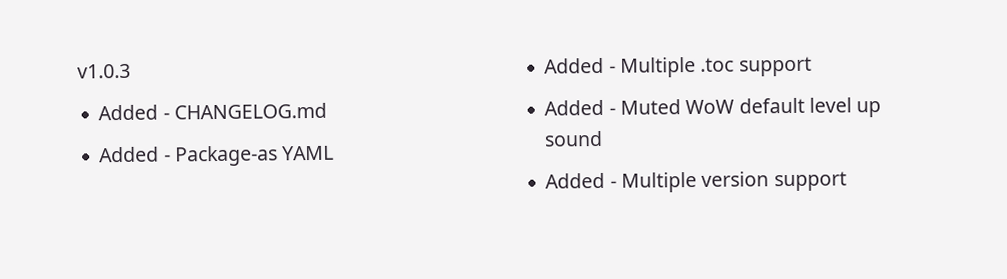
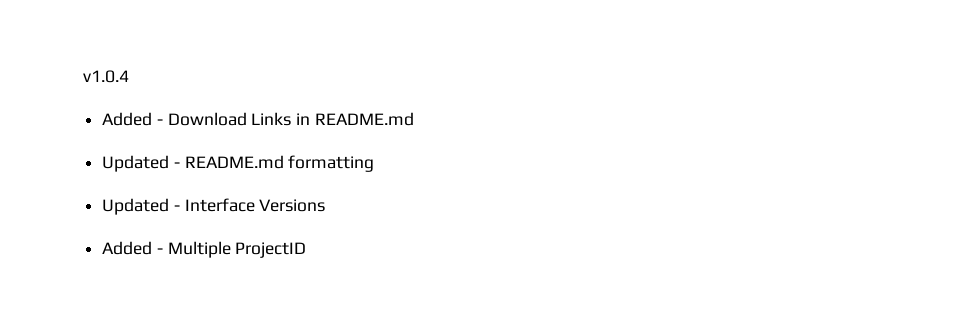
- v1.0.3
- Added - CHANGELOG.md
- Added - Package-as YAML
- Added - Multiple .toc support
- Added - Muted WoW default level up sound
- Added - Multiple version support
+ v1.0.4
+ Added - Download Links in README.md
+ Updated - README.md formatting
+ Updated - Interface Versions
+ Added - Multiple ProjectID

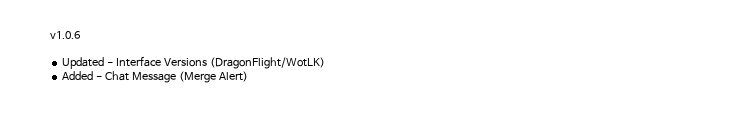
- v1.0.4
- Added - Download Links in README.md
- Updated - README.md formatting
+ v1.0.6
- Updated - Interface Versions
- Added - Multiple ProjectID
+ Updated - Interface Versions (DragonFlight/WotLK)
+ Added - Chat Message (Merge Alert)

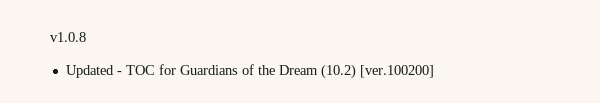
- v1.0.6
+ v1.0.8
- Updated - Interface Versions (DragonFlight/WotLK)
- Added - Chat Message (Merge Alert)
+ Updated - TOC for Guardians of the Dream (10.2) [ver.100200]

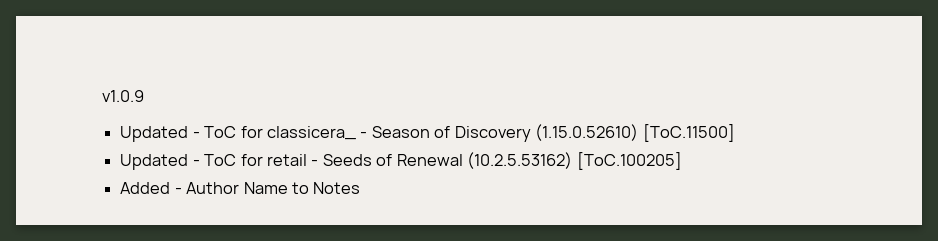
- v1.0.8
- Updated - TOC for Guardians of the Dream (10.2) [ver.100200]
+ v1.0.9
+ Updated - ToC for classicera_ - Season of Discovery (1.15.0.52610) [ToC.11500]
+ Updated - ToC for retail - Seeds of Renewal (10.2.5.53162) [ToC.100205]
+ Added - Author Name to Notes

